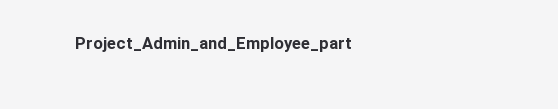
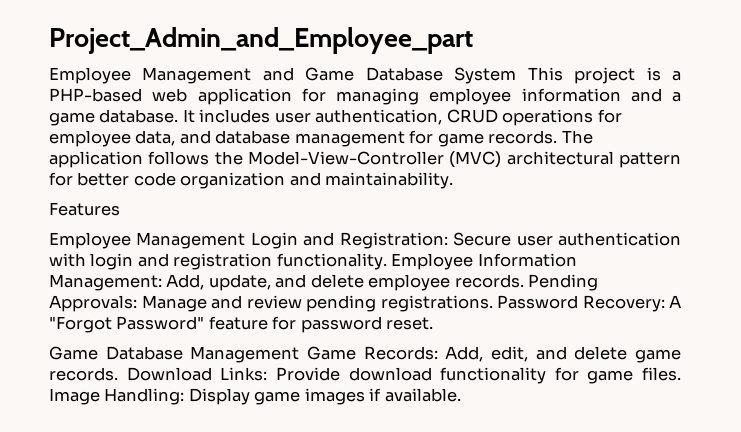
+ Employee Management and Game Database System This project is a PHP-based web application for managing employee information and a game database. It includes user authentication, CRUD operations for employee data, and database management for game records. The application follows the Model-View-Controller (MVC) architectural pattern for better code organization and maintainability.
+ Features
+ Employee Management Login and Registration: Secure user authentication with login and registration functionality. Employee Information Management: Add, update, and delete employee records. Pending Approvals: Manage and review pending registrations. Password Recovery: A "Forgot Password" feature for password reset.
+ Game Database Management Game Records: Add, edit, and delete game records. Download Links: Provide download functionality for game files. Image Handling: Display game images if available.

